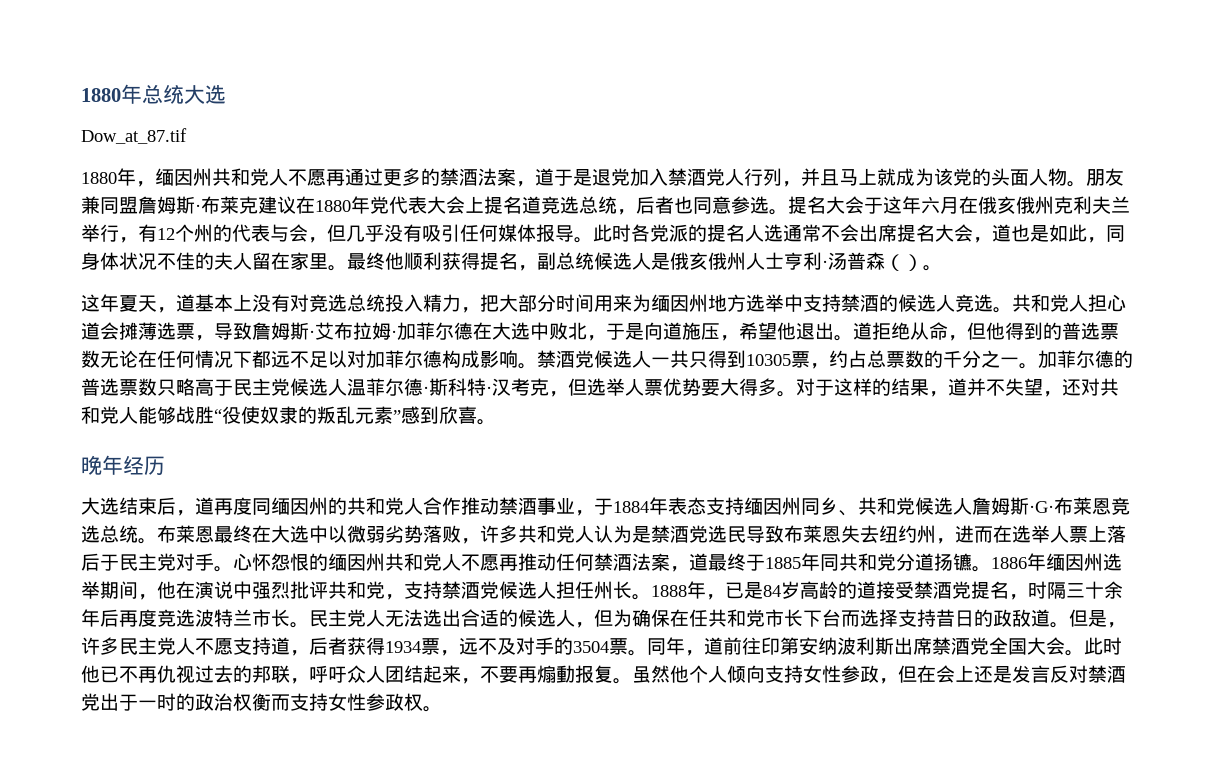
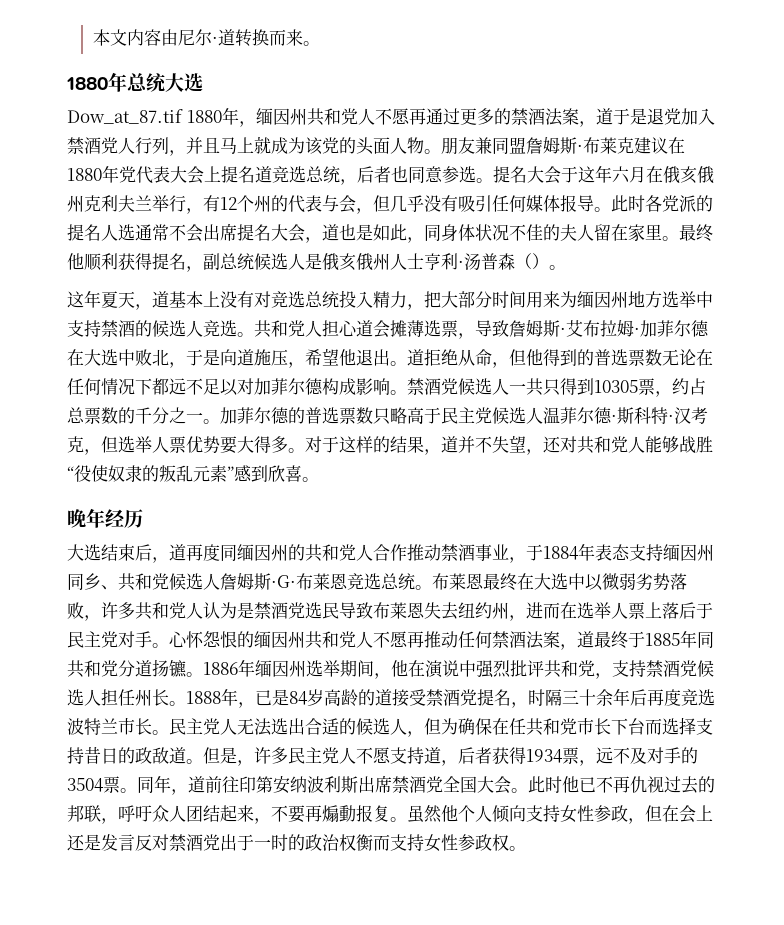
+ 本文内容由尼尔·道转换而来。
- Dow_at_87.tif
- 1880年，缅因州共和党人不愿再通过更多的禁酒法案，道于是退党加入禁酒党人行列，并且马上就成为该党的头面人物。
+ Dow_at_87.tif 1880年，缅因州共和党人不愿再通过更多的禁酒法案，道于是退党加入禁酒党人行列，并且马上就成为该党的头面人物。

